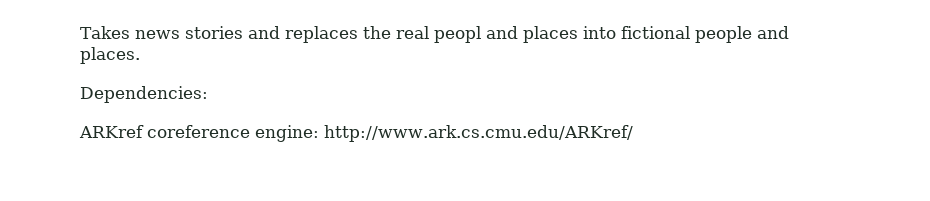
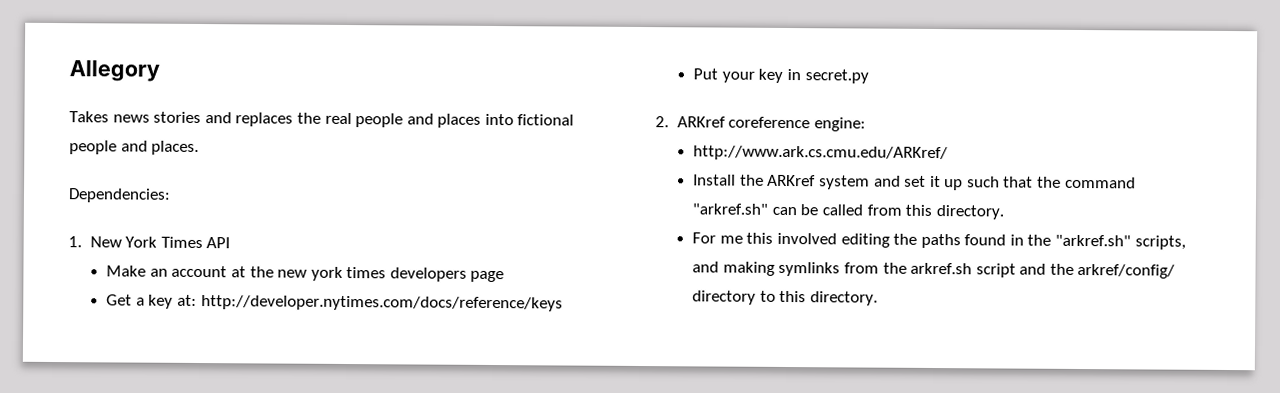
+ Allegory
- Takes news stories and replaces the real peopl and places into fictional people and places.
+ Takes news stories and replaces the real people and places into fictional people and places.
- ARKref coreference engine: http://www.ark.cs.cmu.edu/ARKref/
+ 1. New York Times API
+ Make an account at the new york times developers page
+ Get a key at: http://developer.nytimes.com/docs/reference/keys
+ Put your key in secret.py
+ 2. ARKref coreference engine:
+ http://www.ark.cs.cmu.edu/ARKref/
+ Install the ARKref system and set it up such that the command "arkref.sh" can be called from this directory.
+ For me this involved editing the paths found in the "arkref.sh" scripts, and making symlinks from the arkref.sh script and the arkref/config/ directory to this directory.

